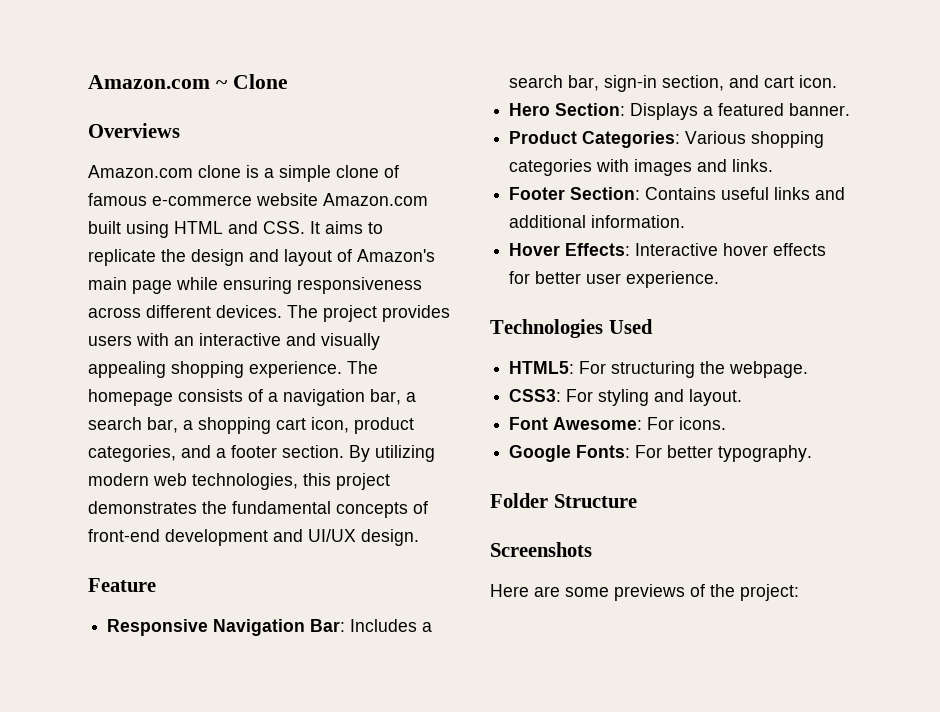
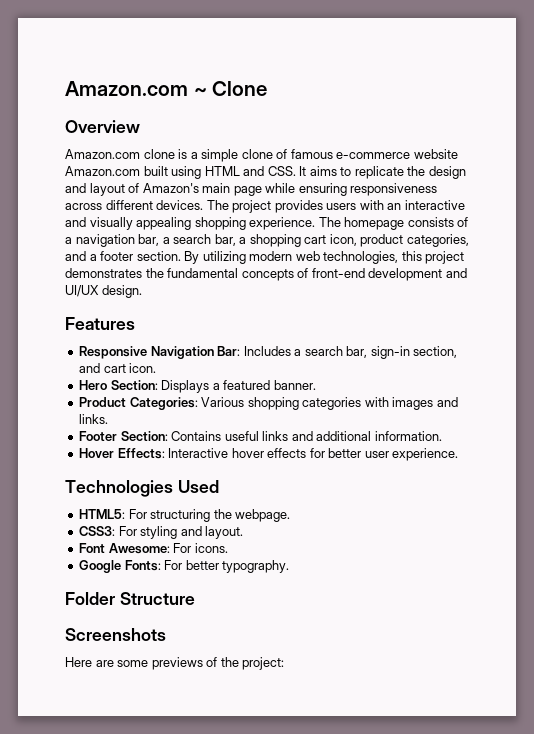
- Overviews
+ Overview
- Feature
+ Features

